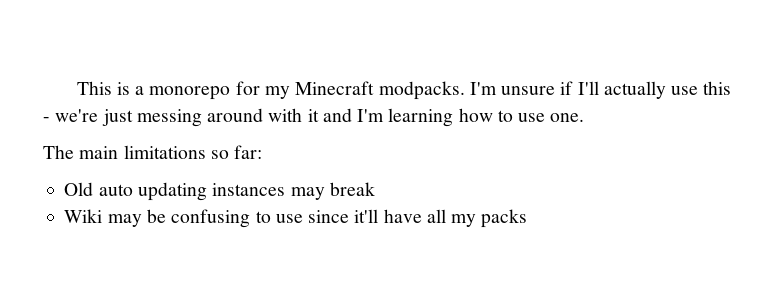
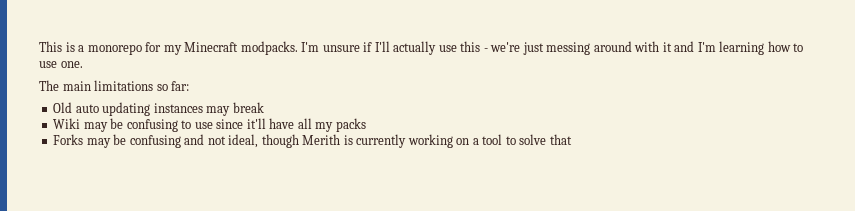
+ Forks may be confusing and not ideal, though Merith is currently working on a tool to solve that

